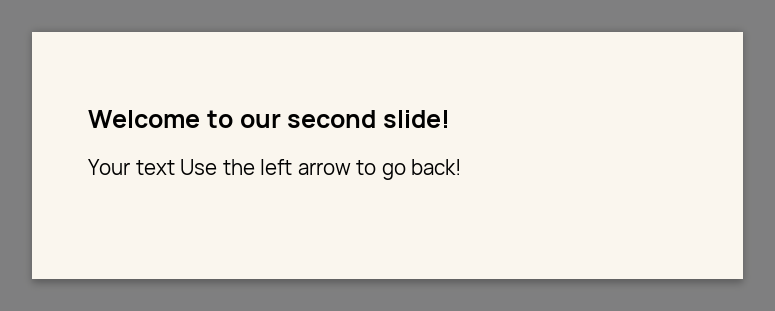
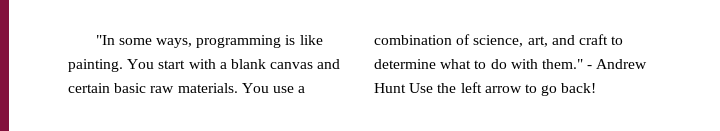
- Welcome to our second slide!
- Your text Use the left arrow to go back!
+ "In some ways, programming is like painting. You start with a blank canvas and certain basic raw materials. You use a combination of science, art, and craft to determine what to do with them." - Andrew Hunt Use the left arrow to go back!

